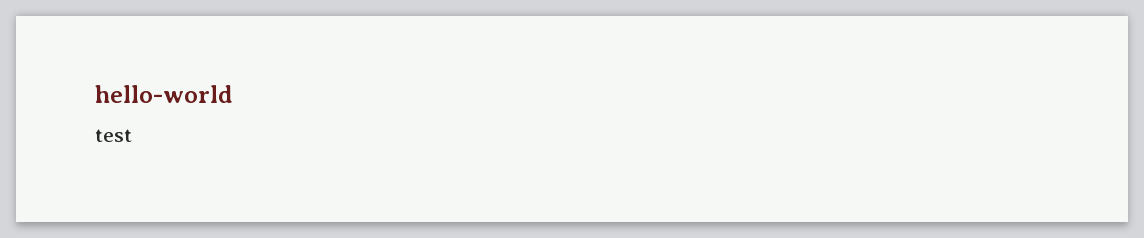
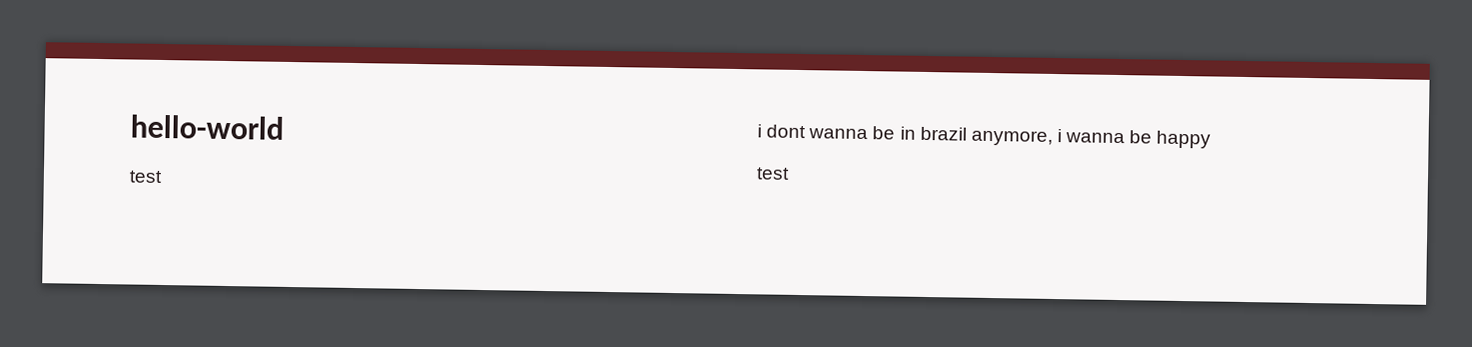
+ i dont wanna be in brazil anymore, i wanna be happy
+ test

